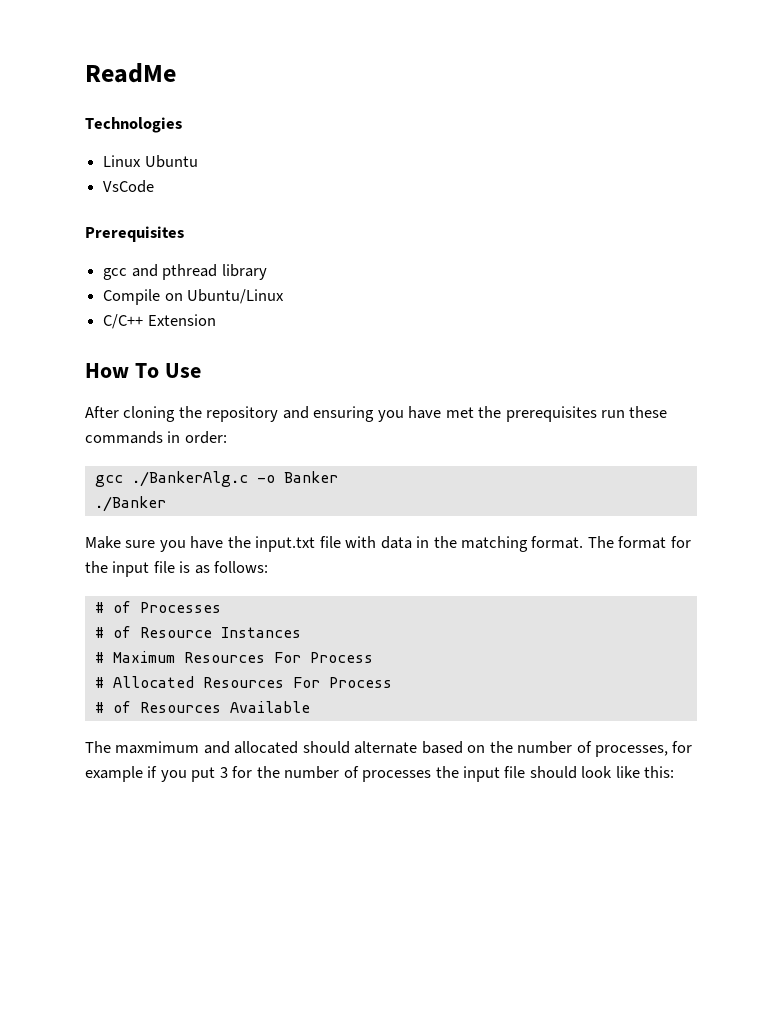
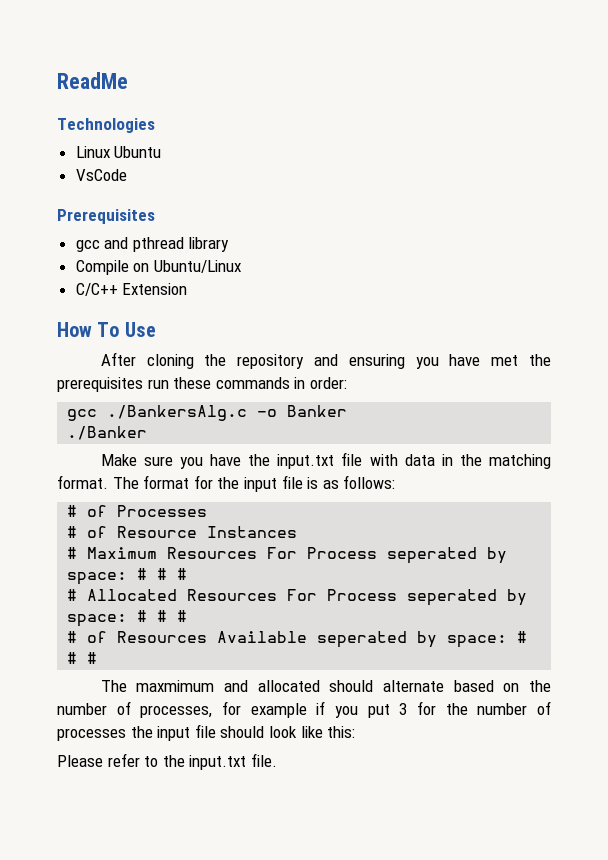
- gcc ./BankerAlg.c -o Banker
+ gcc ./BankersAlg.c -o Banker
- # Maximum Resources For Process
+ # Maximum Resources For Process seperated by space: # # #
- # Allocated Resources For Process
- # of Resources Available
+ # Allocated Resources For Process seperated by space: # # #
+ # of Resources Available seperated by space: # # #
+ Please refer to the input.txt file.

